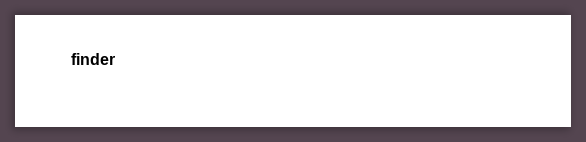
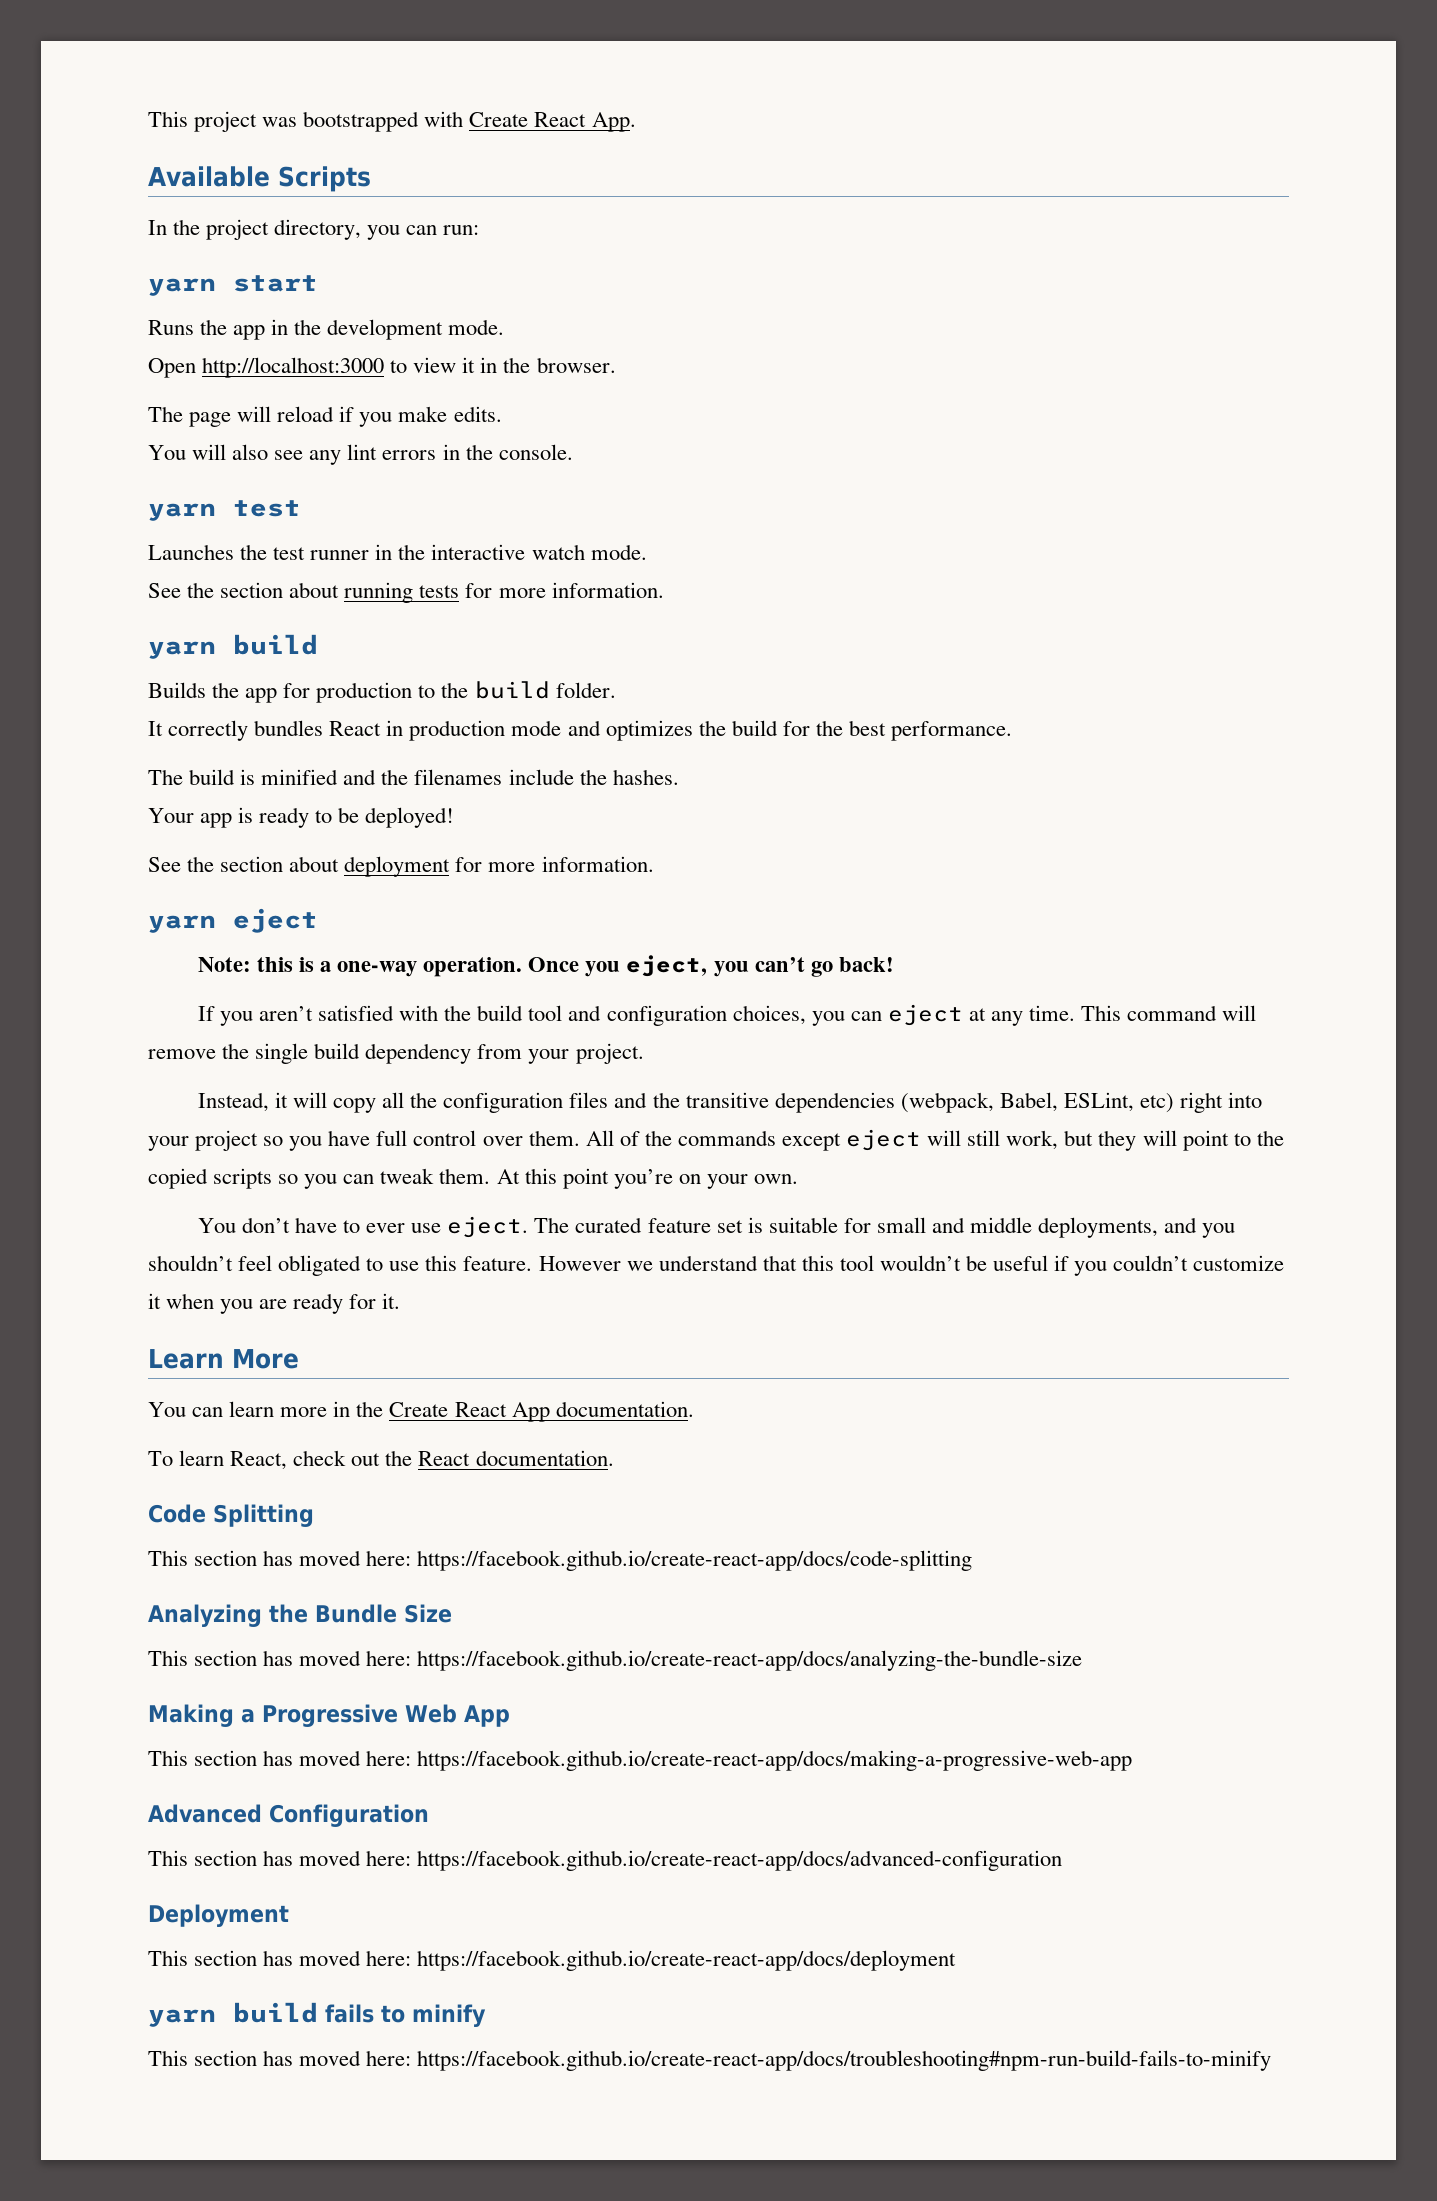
- finder
+ This project was bootstrapped with Create React App.
+ Available Scripts
+ In the project directory, you can run:
+ yarn start
+ Runs the app in the development mode.
+ Open http://localhost:3000 to view it in the browser.
+ The page will reload if you make edits.
+ You will also see any lint errors in the console.
+ yarn test
+ Launches the test runner in the interactive watch mode.
+ See the section about running tests for more information.
+ yarn build
+ Builds the app for production to the build folder.
+ It correctly bundles React in production mode and optimizes the build for the best performance.
+ The build is minified and the filenames include the hashes.
+ Your app is ready to be deployed!
+ See the section about deployment for more information.
+ yarn eject
+ Note: this is a one-way operation. Once you eject, you can’t go back!
+ If you aren’t satisfied with the build tool and configuration choices, you can eject at any time. This command will remove the single build dependency from your project.
+ Instead, it will copy all the configuration files and the transitive dependencies (webpack, Babel, ESLint, etc) right into your project so you have full control over them. All of the commands except eject will still work, but they will point to the copied scripts so you can tweak them. At this point you’re on your own.
+ You don’t have to ever use eject. The curated feature set is suitable for small and middle deployments, and you shouldn’t feel obligated to use this feature. However we understand that this tool wouldn’t be useful if you couldn’t customize it when you are ready for it.
+ Learn More
+ You can learn more in the Create React App documentation.
+ To learn React, check out the React documentation.
+ Code Splitting
+ This section has moved here: https://facebook.github.io/create-react-app/docs/code-splitting
+ Analyzing the Bundle Size
+ This section has moved here: https://facebook.github.io/create-react-app/docs/analyzing-the-bundle-size
+ Making a Progressive Web App
+ This section has moved here: https://facebook.github.io/create-react-app/docs/making-a-progressive-web-app
+ Advanced Configuration
+ This section has moved here: https://facebook.github.io/create-react-app/docs/advanced-configuration
+ Deployment
+ This section has moved here: https://facebook.github.io/create-react-app/docs/deployment
+ yarn build fails to minify
+ This section has moved here: https://facebook.github.io/create-react-app/docs/troubleshooting#npm-run-build-fails-to-minify

